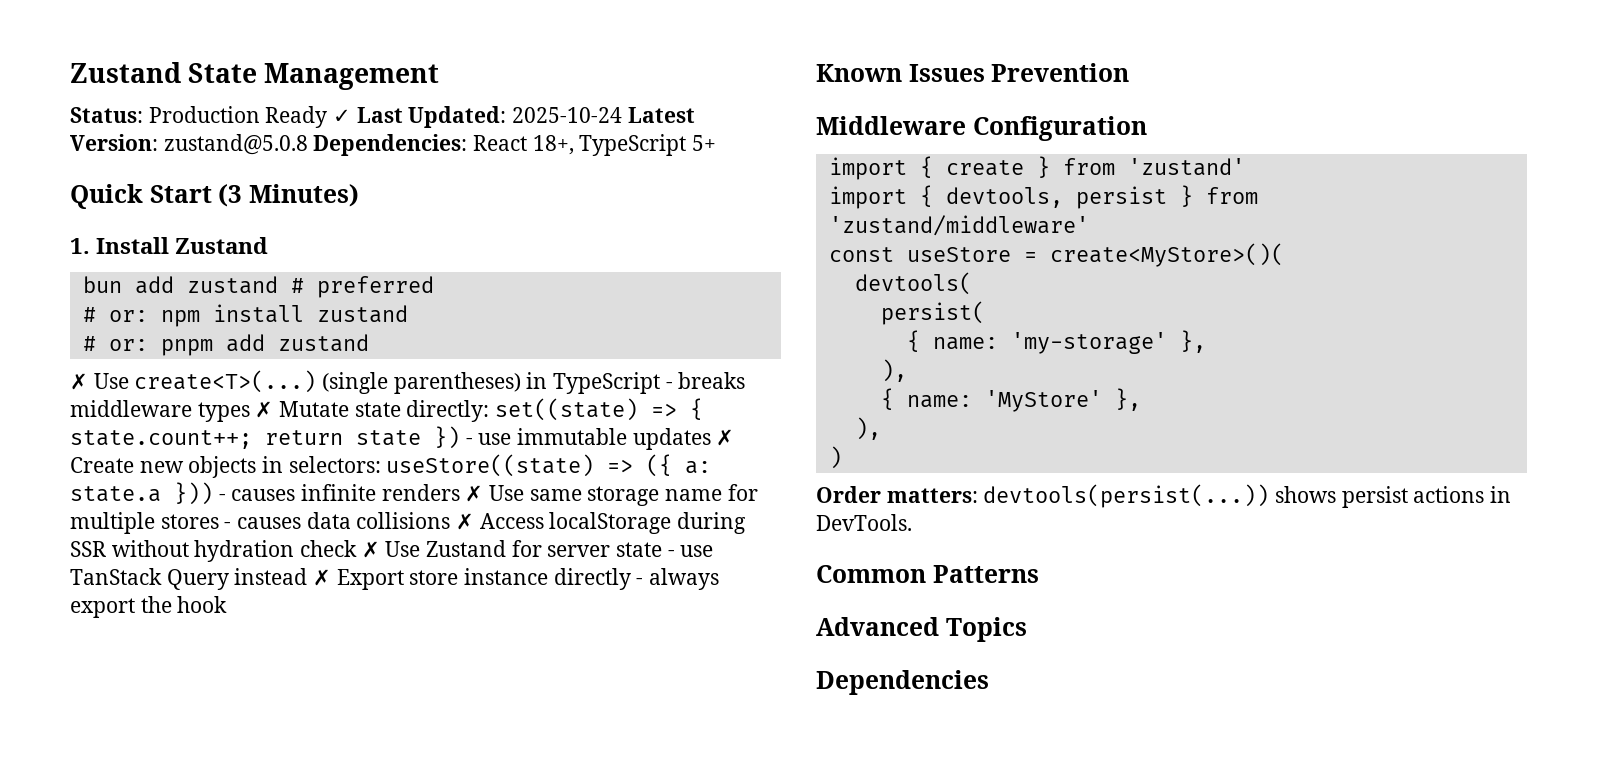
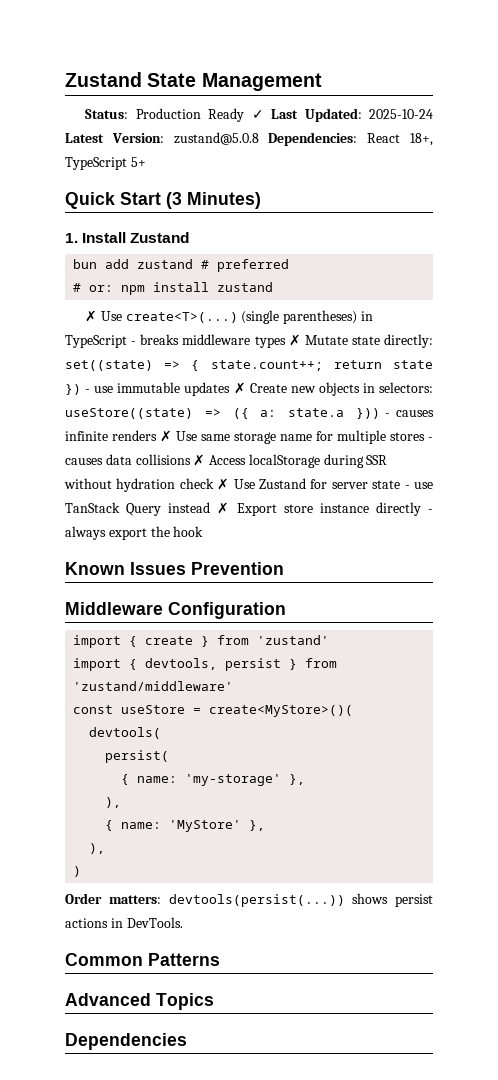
- # or: pnpm add zustand

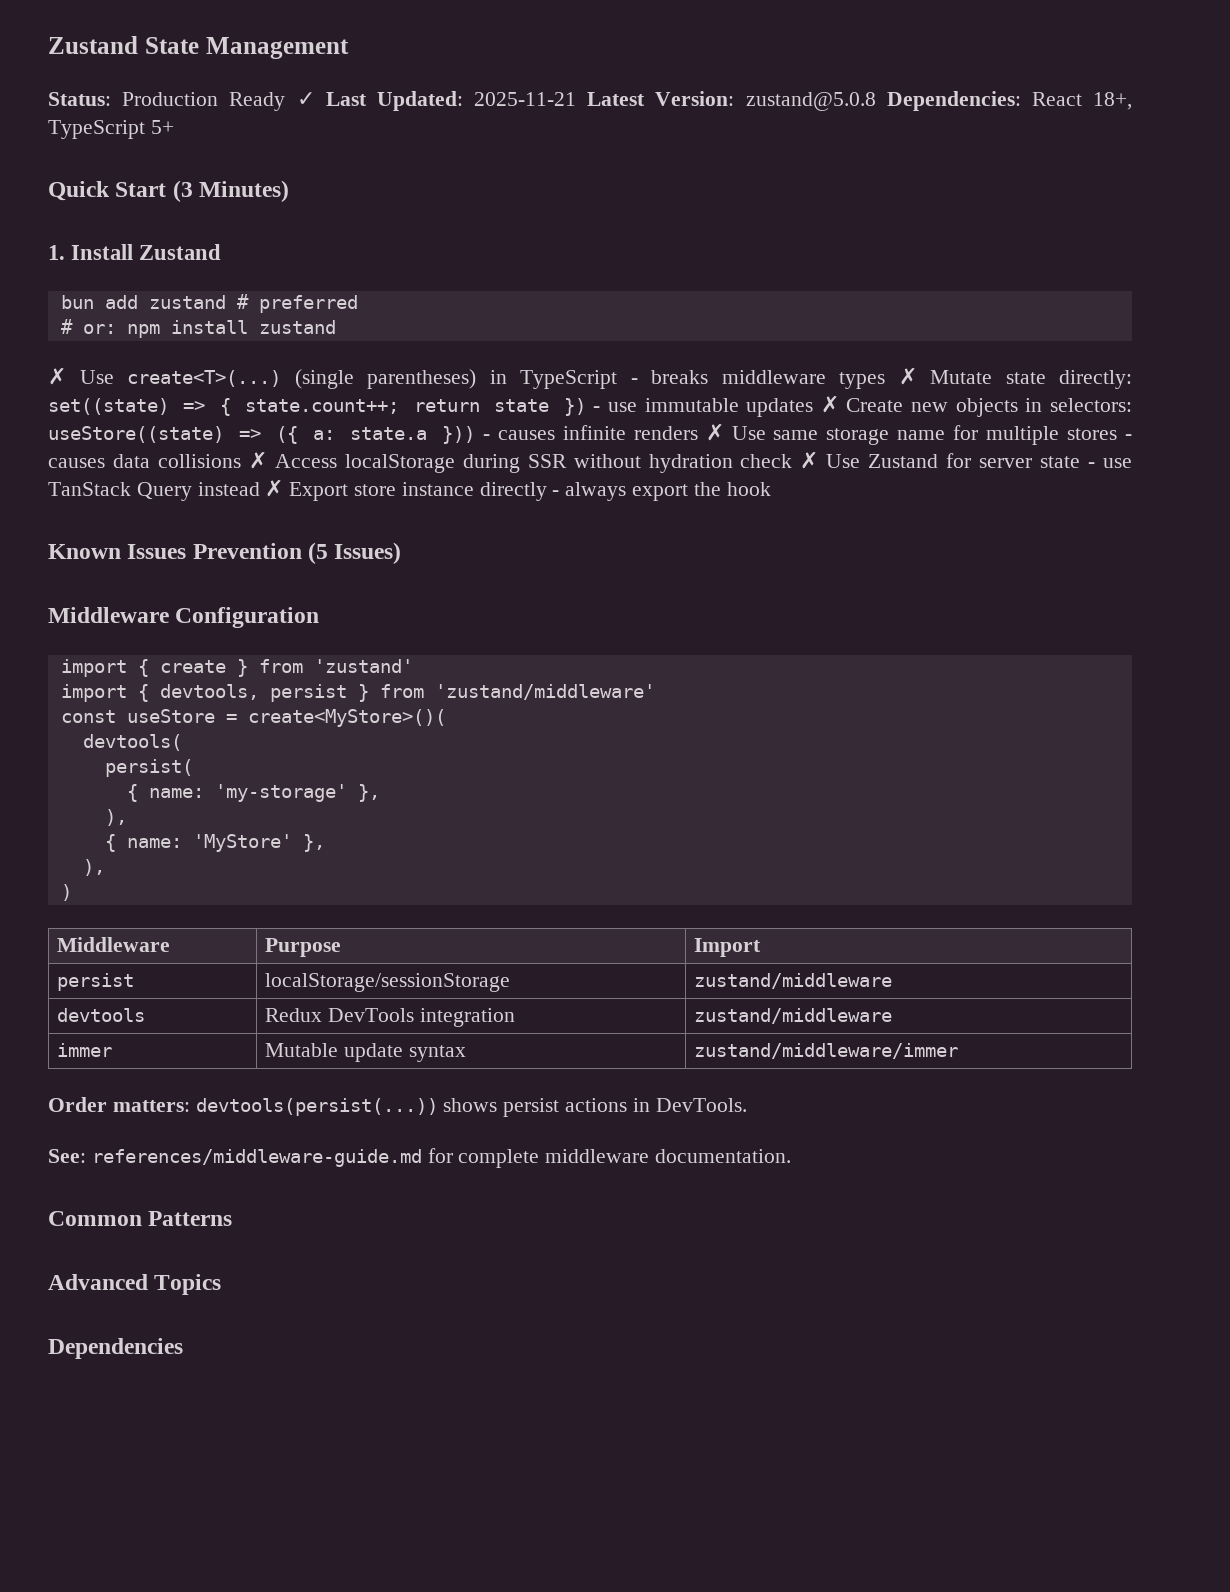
- Status: Production Ready ✓ Last Updated: 2025-10-24 Latest Version: zustand@5.0.8 Dependencies: React 18+, TypeScript 5+
+ Status: Production Ready ✓ Last Updated: 2025-11-21 Latest Version: zustand@5.0.8 Dependencies: React 18+, TypeScript 5+
- Known Issues Prevention
+ Known Issues Prevention (5 Issues)
+ Middleware | Purpose | Import
+ persist | localStorage/sessionStorage | zustand/middleware
+ devtools | Redux DevTools integration | zustand/middleware
+ immer | Mutable update syntax | zustand/middleware/immer
+ See: references/middleware-guide.md for complete middleware documentation.

